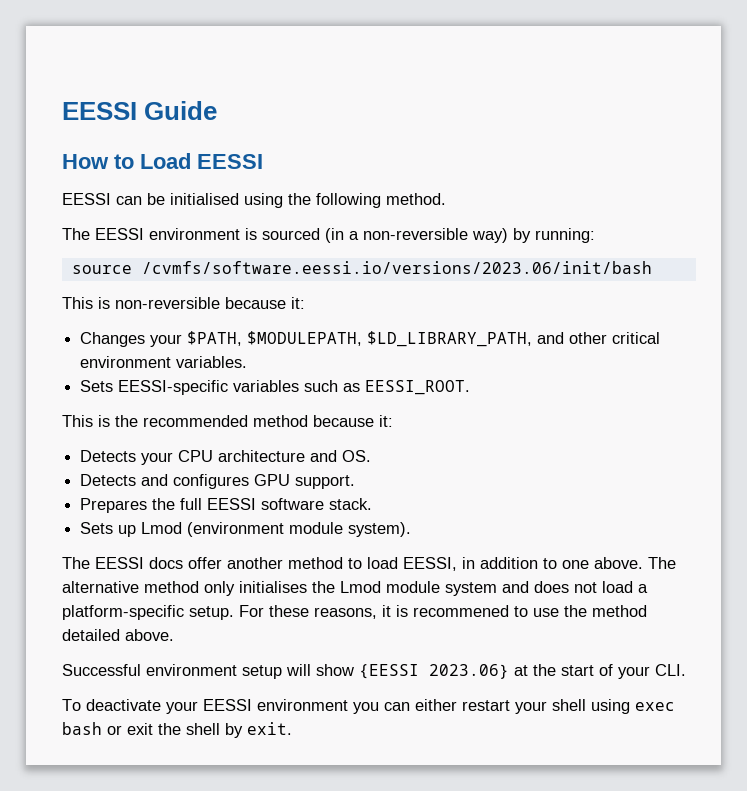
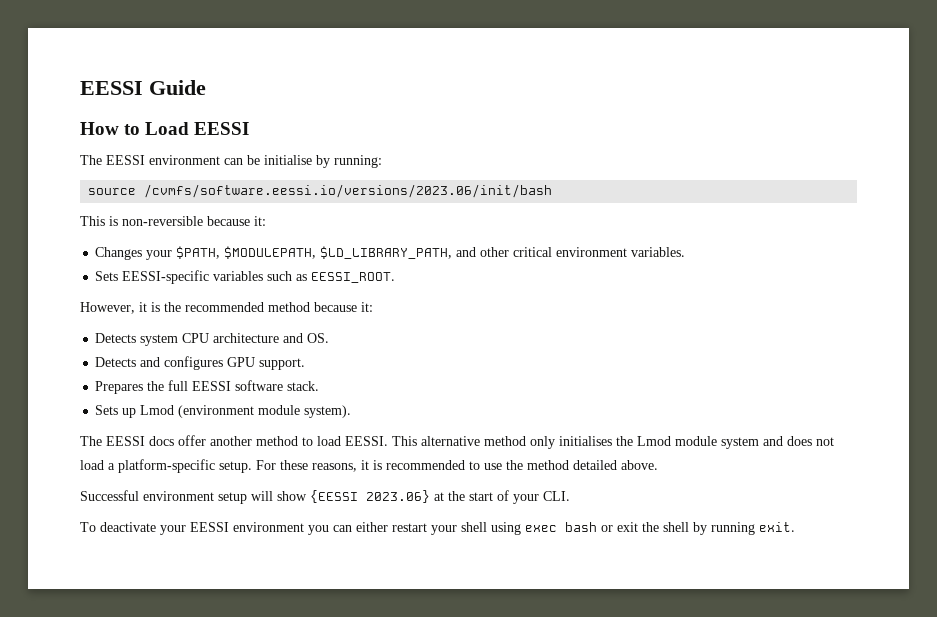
- EESSI can be initialised using the following method.
- The EESSI environment is sourced (in a non-reversible way) by running:
+ The EESSI environment can be initialise by running:
- This is the recommended method because it:
+ However, it is the recommended method because it:
- Detects your CPU architecture and OS.
+ Detects system CPU architecture and OS.
- The EESSI docs offer another method to load EESSI, in addition to one above. The alternative method only initialises the Lmod module system and does not load a platform-specific setup.
+ The EESSI docs offer another method to load EESSI. This alternative method only initialises the Lmod module system and does not load a platform-specific setup.
- For these reasons, it is recommened to use the method detailed above.
+ For these reasons, it is recommended to use the method detailed above.
- To deactivate your EESSI environment you can either restart your shell using exec bash or exit the shell by exit.
+ To deactivate your EESSI environment you can either restart your shell using exec bash or exit the shell by running exit.

